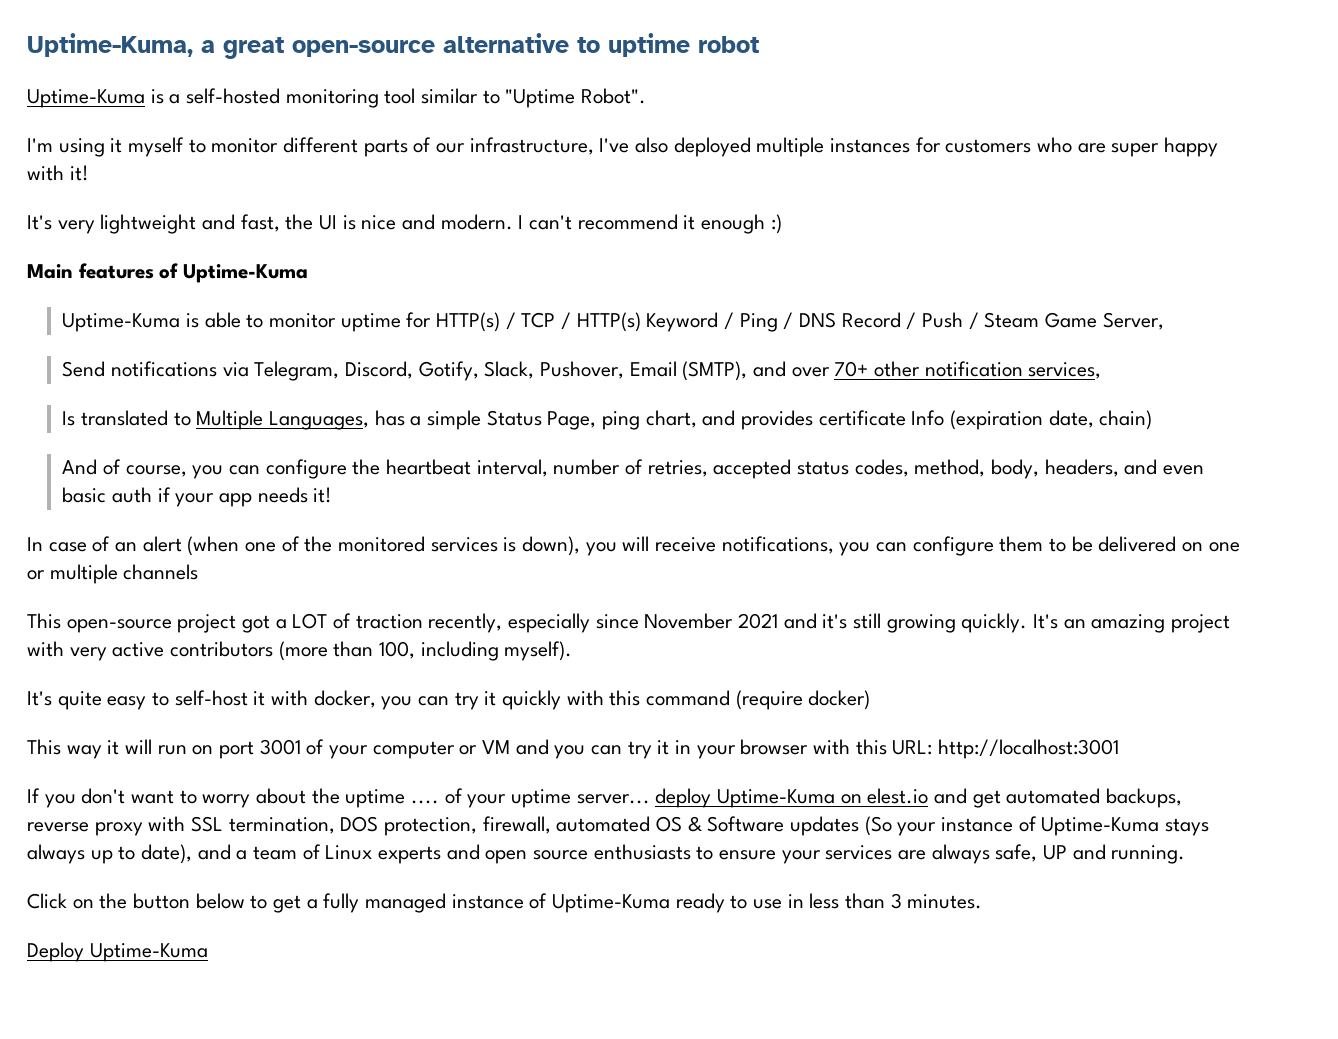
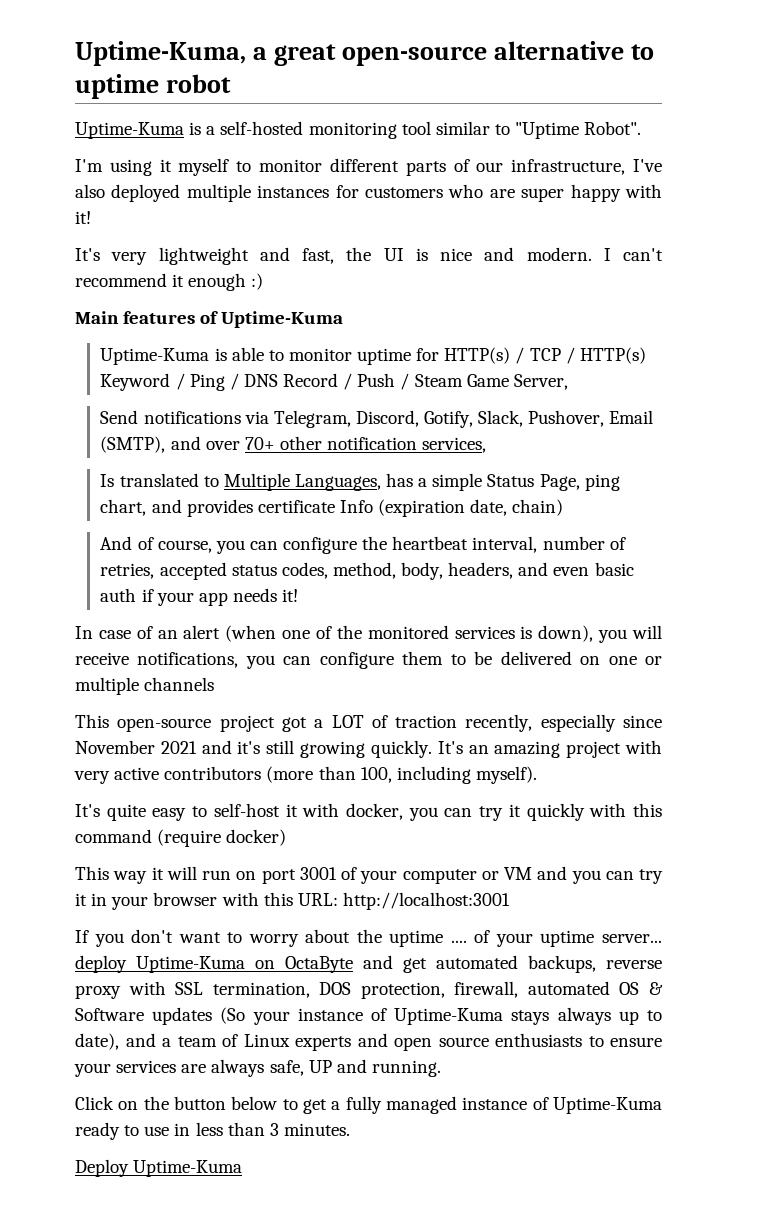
- If you don't want to worry about the uptime .... of your uptime server... deploy Uptime-Kuma on elest.io and get automated backups, reverse proxy with SSL termination, DOS protection, firewall, automated OS & Software updates (So your instance of Uptime-Kuma stays always up to date), and a team of Linux experts and open source enthusiasts to ensure your services are always safe, UP and running.
+ If you don't want to worry about the uptime .... of your uptime server... deploy Uptime-Kuma on OctaByte and get automated backups, reverse proxy with SSL termination, DOS protection, firewall, automated OS & Software updates (So your instance of Uptime-Kuma stays always up to date), and a team of Linux experts and open source enthusiasts to ensure your services are always safe, UP and running.

